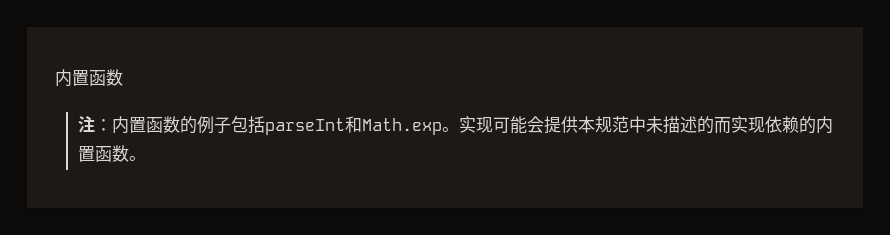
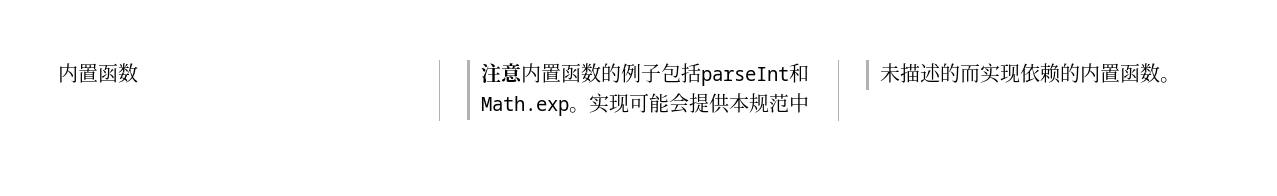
- 注：内置函数的例子包括parseInt和Math.exp。
+ 注意内置函数的例子包括parseInt和Math.exp。

